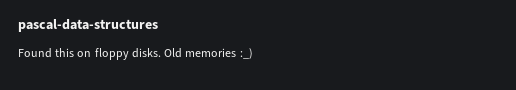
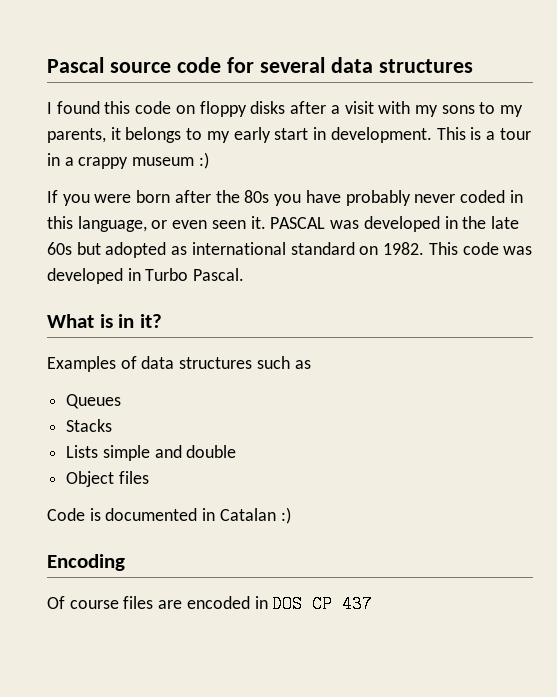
- pascal-data-structures
- Found this on floppy disks. Old memories :_)
+ Pascal source code for several data structures
+ I found this code on floppy disks after a visit with my sons to my parents, it belongs to my early start in development. This is a tour in a crappy museum :)
+ If you were born after the 80s you have probably never coded in this language, or even seen it. PASCAL was developed in the late 60s but adopted as international standard on 1982. This code was developed in Turbo Pascal.
+ What is in it?
+ Examples of data structures such as
+ Queues
+ Stacks
+ Lists simple and double
+ Object files
+ Code is documented in Catalan :)
+ Encoding
+ Of course files are encoded in DOS CP 437

